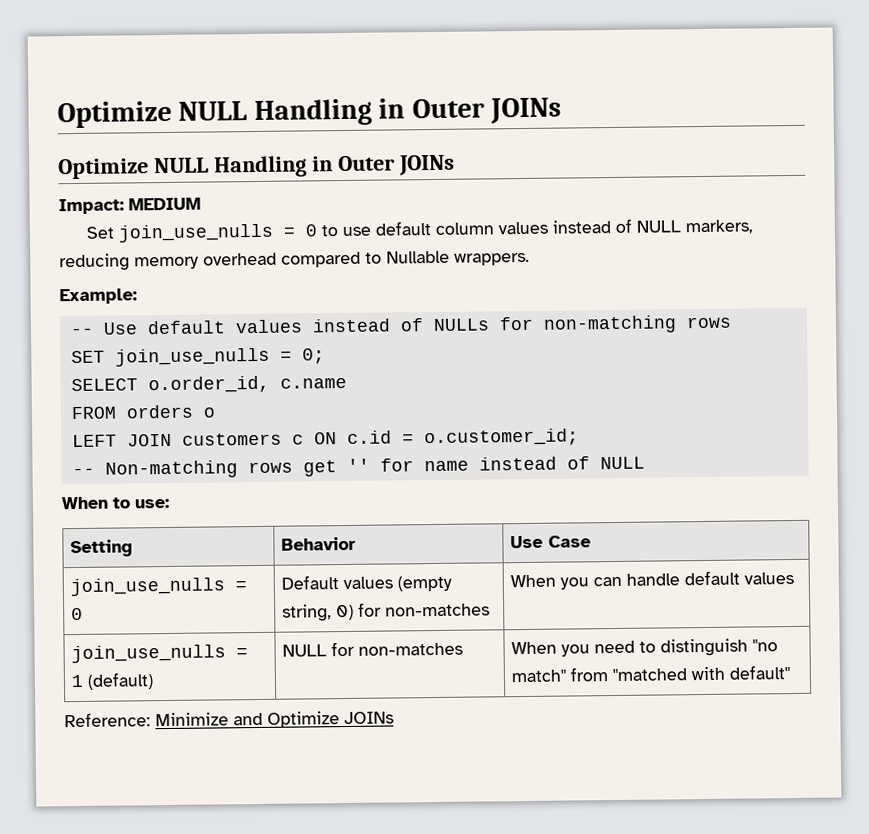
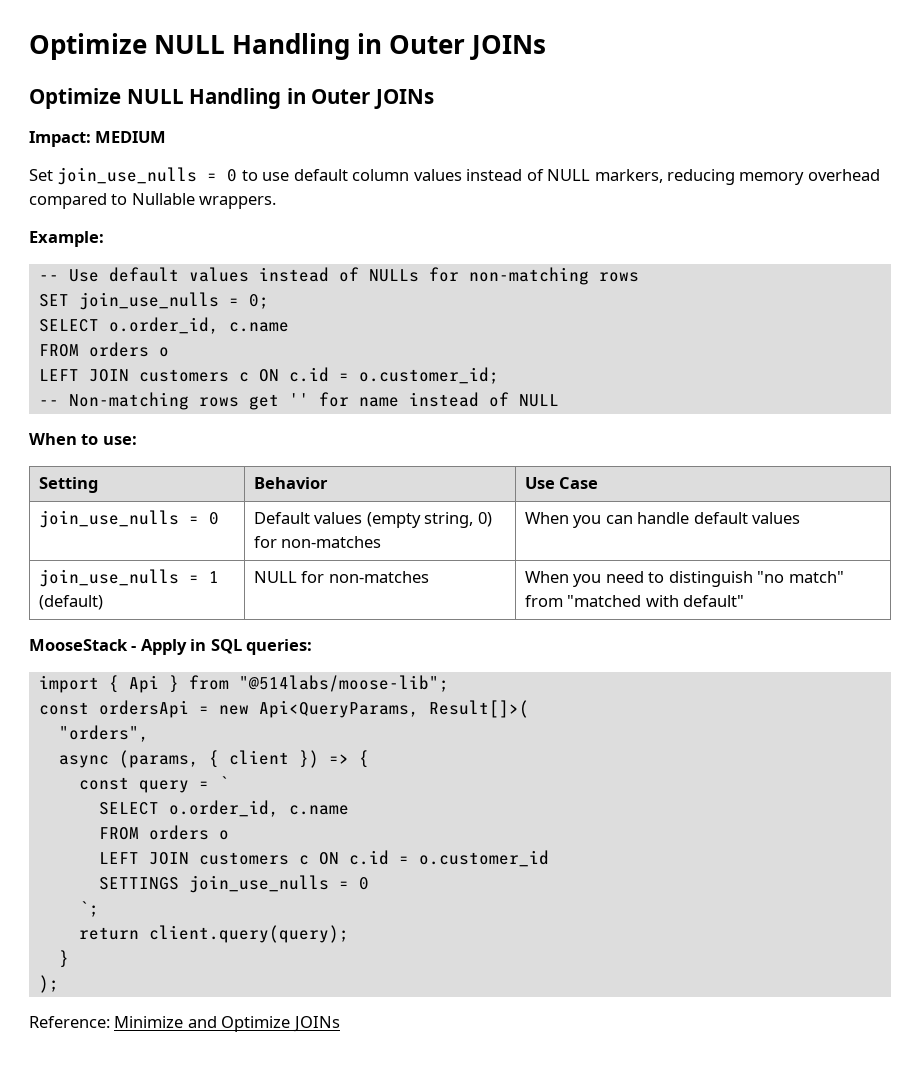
+ MooseStack - Apply in SQL queries:
+ import { Api } from "@514labs/moose-lib";
+ const ordersApi = new Api<QueryParams, Result[]>(
+ "orders",
+ async (params, { client }) => {
+ const query = `
+ SELECT o.order_id, c.name
+ FROM orders o
+ LEFT JOIN customers c ON c.id = o.customer_id
+ SETTINGS join_use_nulls = 0
+ `;
+ return client.query(query);
+ }
+ );

